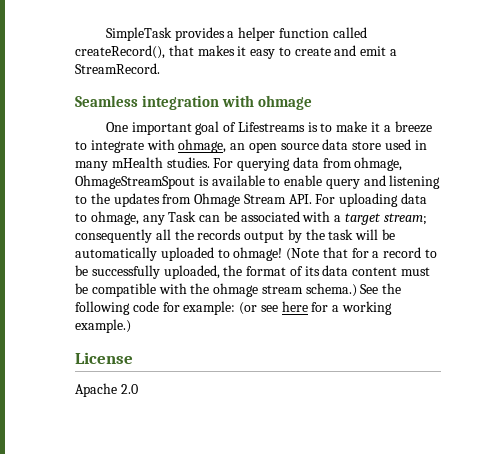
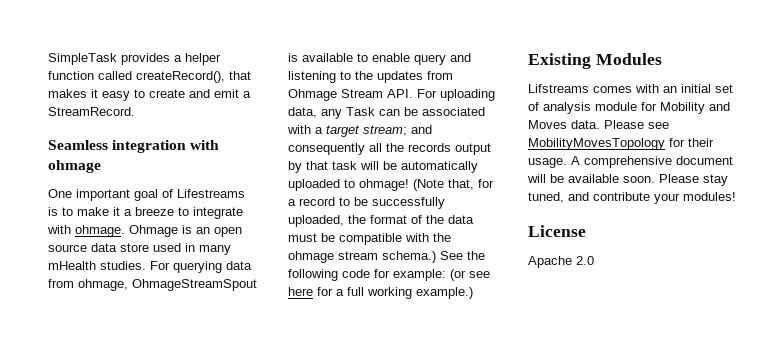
- One important goal of Lifestreams is to make it a breeze to integrate with ohmage, an open source data store used in many mHealth studies.
+ One important goal of Lifestreams is to make it a breeze to integrate with ohmage. Ohmage is an open source data store used in many mHealth studies.
- For querying data from ohmage, OhmageStreamSpout is available to enable query and listening to the updates from Ohmage Stream API. For uploading data to ohmage, any Task can be associated with a target stream; consequently all the records output by the task will be automatically uploaded to ohmage!
+ For querying data from ohmage, OhmageStreamSpout is available to enable query and listening to the updates from Ohmage Stream API. For uploading data, any Task can be associated with a target stream; and consequently all the records output by that task will be automatically uploaded to ohmage!
- (Note that for a record to be successfully uploaded, the format of its data content must be compatible with the ohmage stream schema.)
+ (Note that, for a record to be successfully uploaded, the format of the data must be compatible with the ohmage stream schema.)
- See the following code for example: (or see here for a working example.)
+ See the following code for example: (or see here for a full working example.)
+ Existing Modules
+ Lifstreams comes with an initial set of analysis module for Mobility and Moves data. Please see MobilityMovesTopology for their usage. A comprehensive document will be available soon. Please stay tuned, and contribute your modules!

